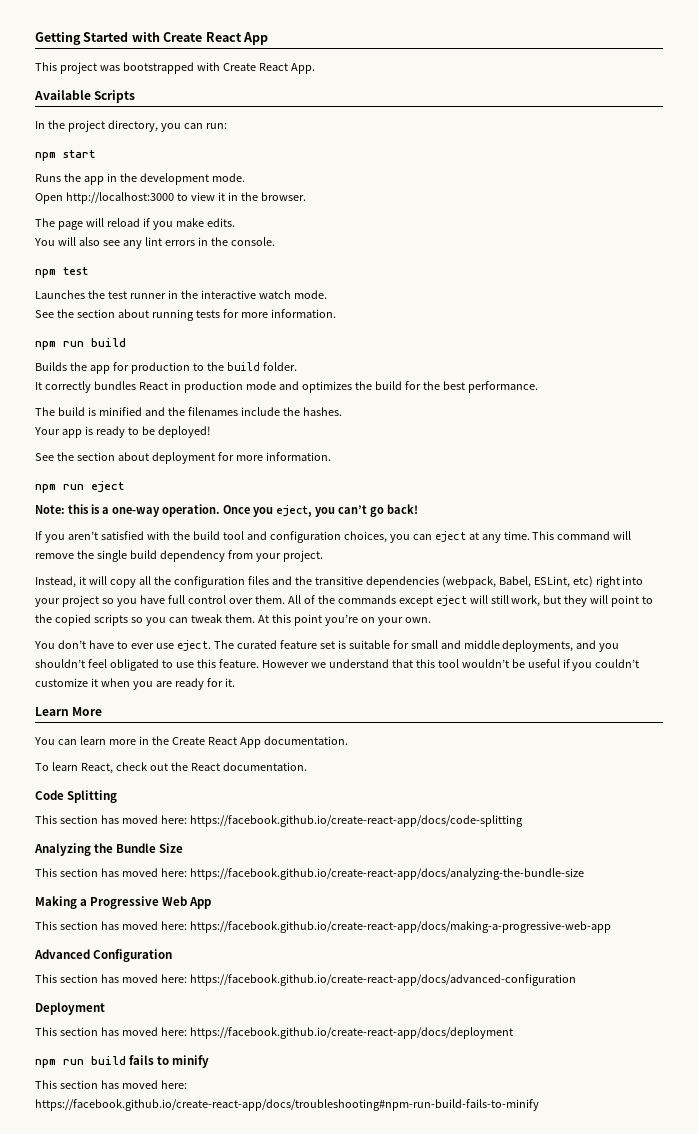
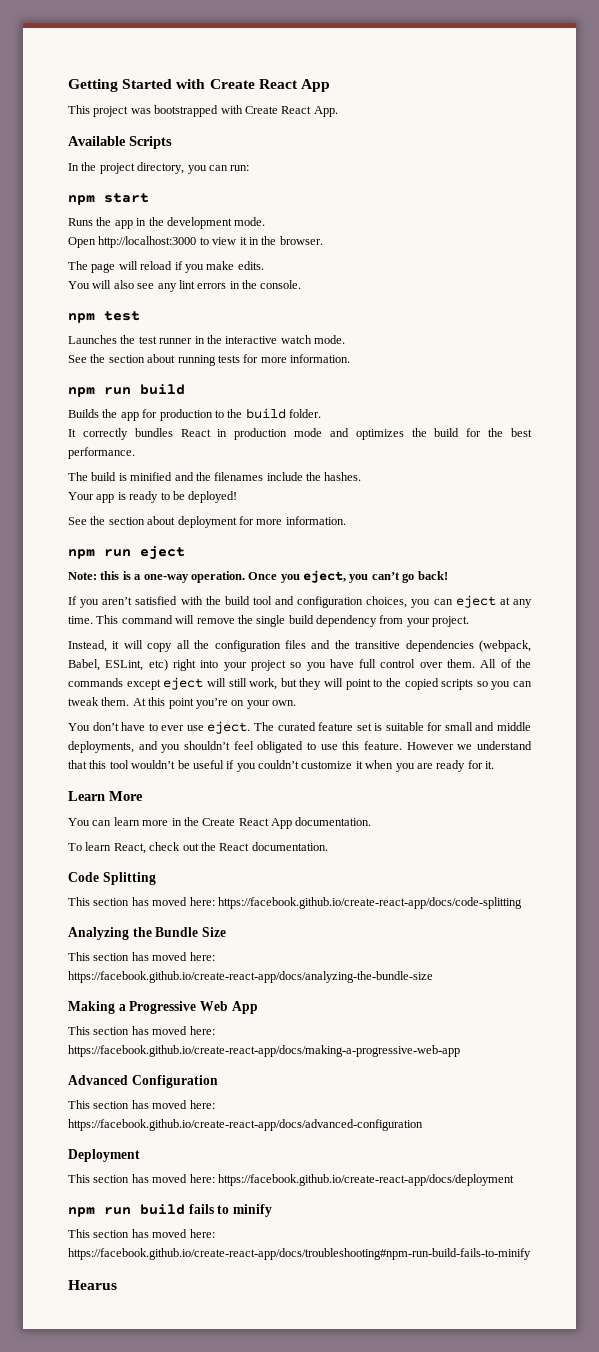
+ Hearus

